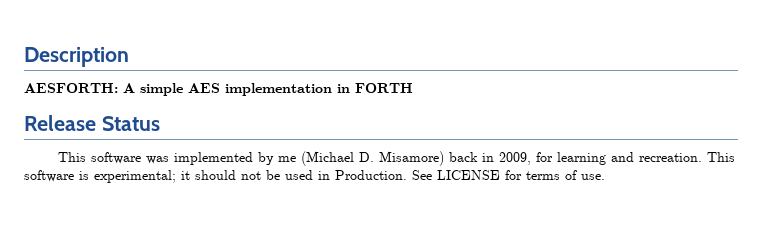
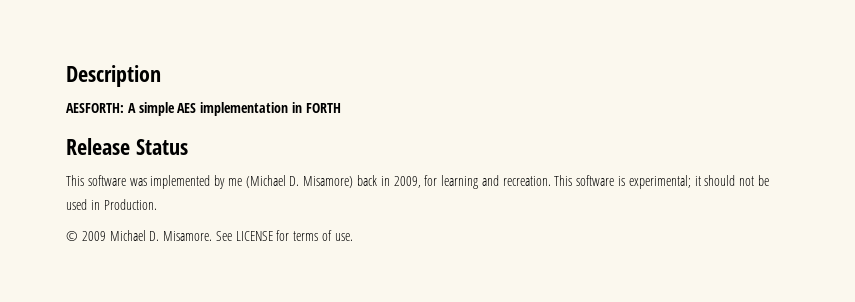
- This software is experimental; it should not be used in Production. See LICENSE for terms of use.
+ This software is experimental; it should not be used in Production.
+ © 2009 Michael D. Misamore. See LICENSE for terms of use.

